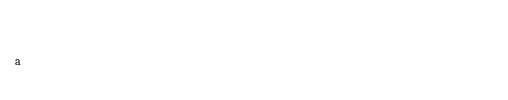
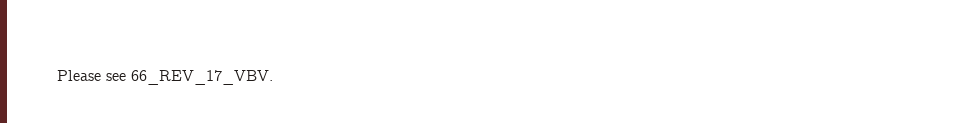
- a
+ Please see 66_REV_17_VBV.

